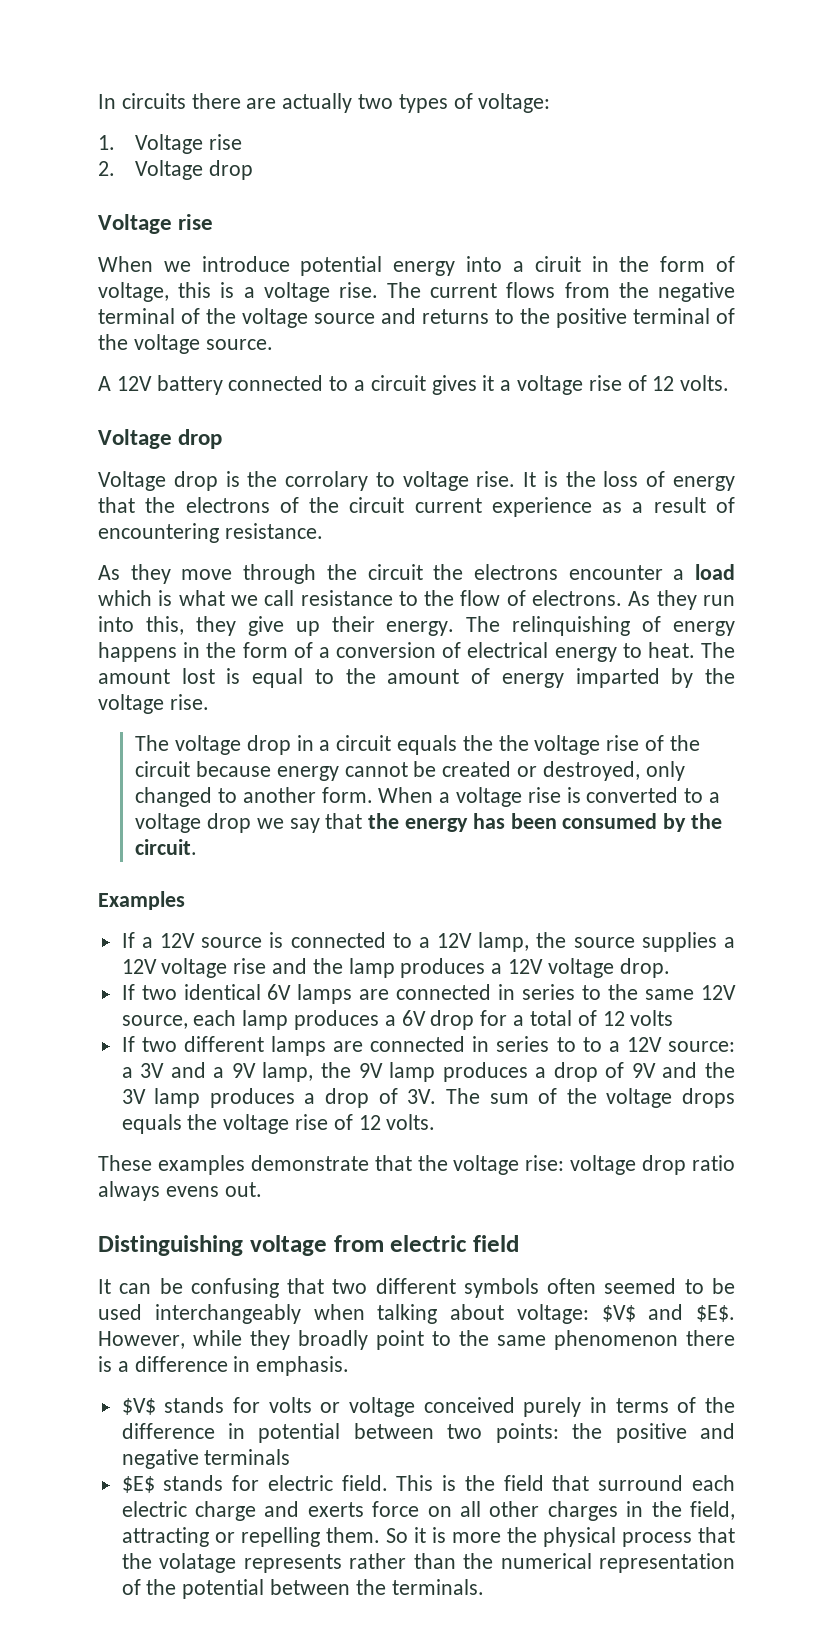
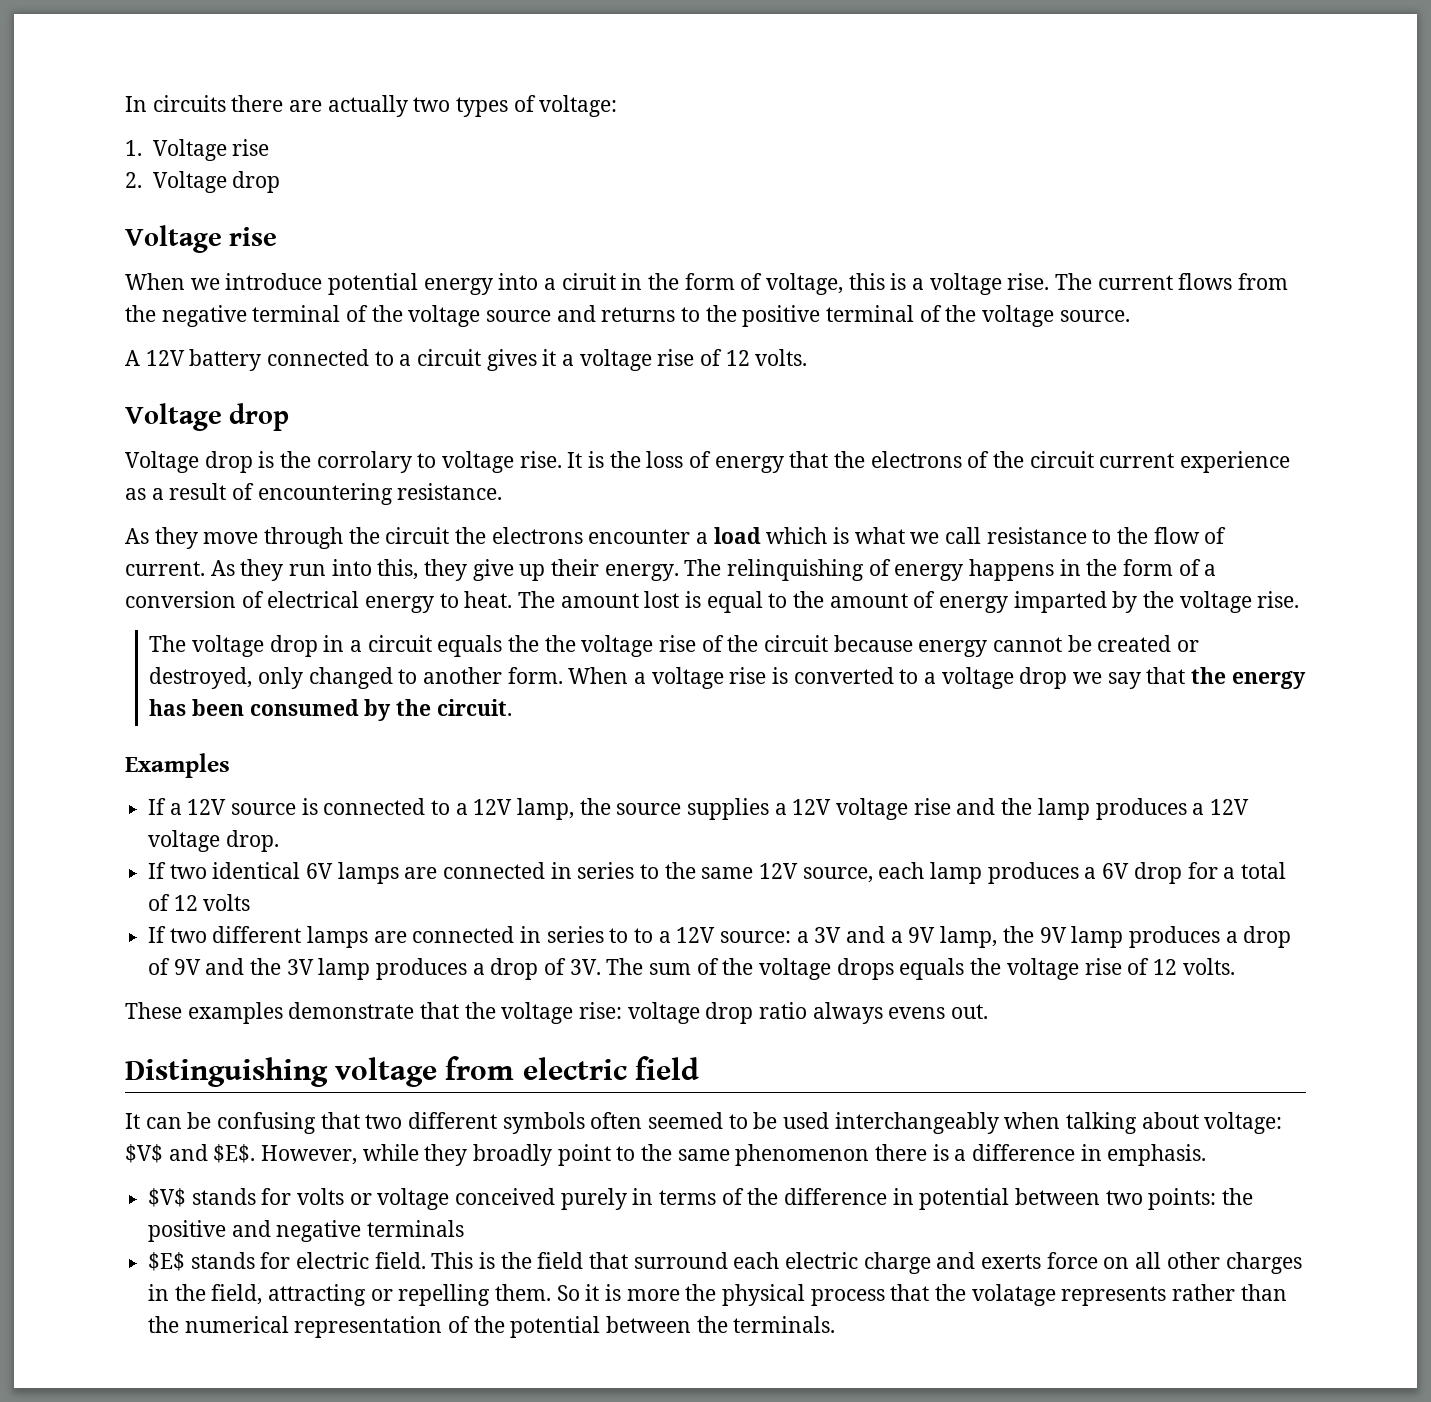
- As they move through the circuit the electrons encounter a load which is what we call resistance to the flow of electrons.
+ As they move through the circuit the electrons encounter a load which is what we call resistance to the flow of current.

